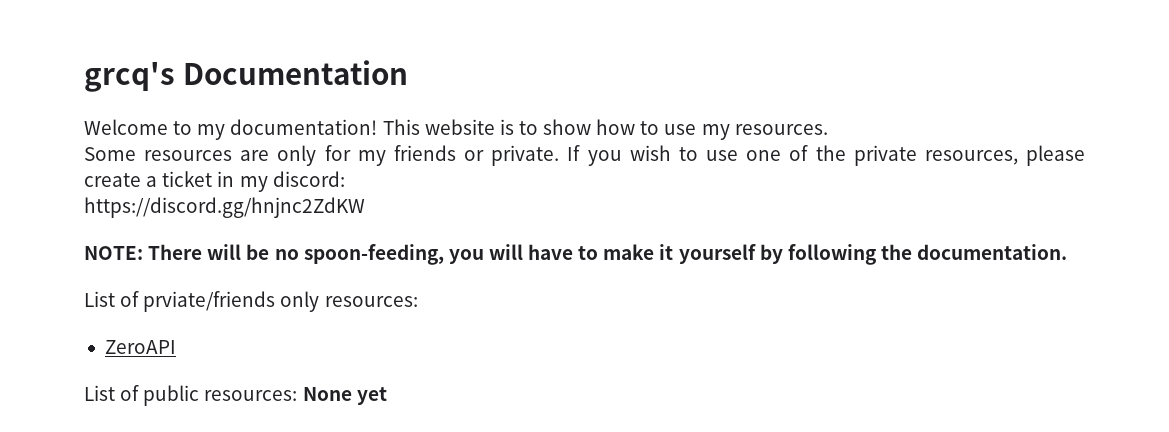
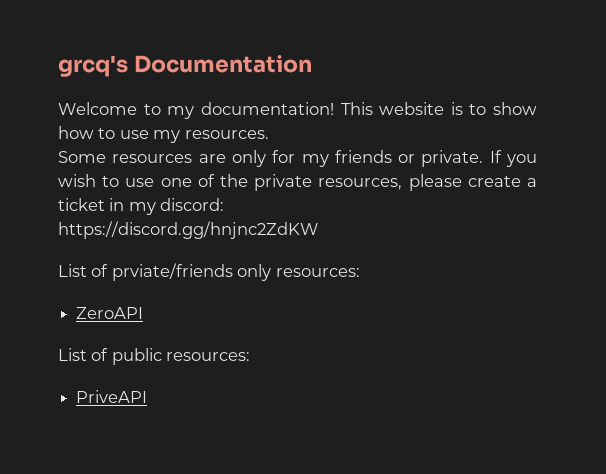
- NOTE: There will be no spoon-feeding, you will have to make it yourself by following the documentation.
- List of public resources: None yet
+ List of public resources:
+ PriveAPI

